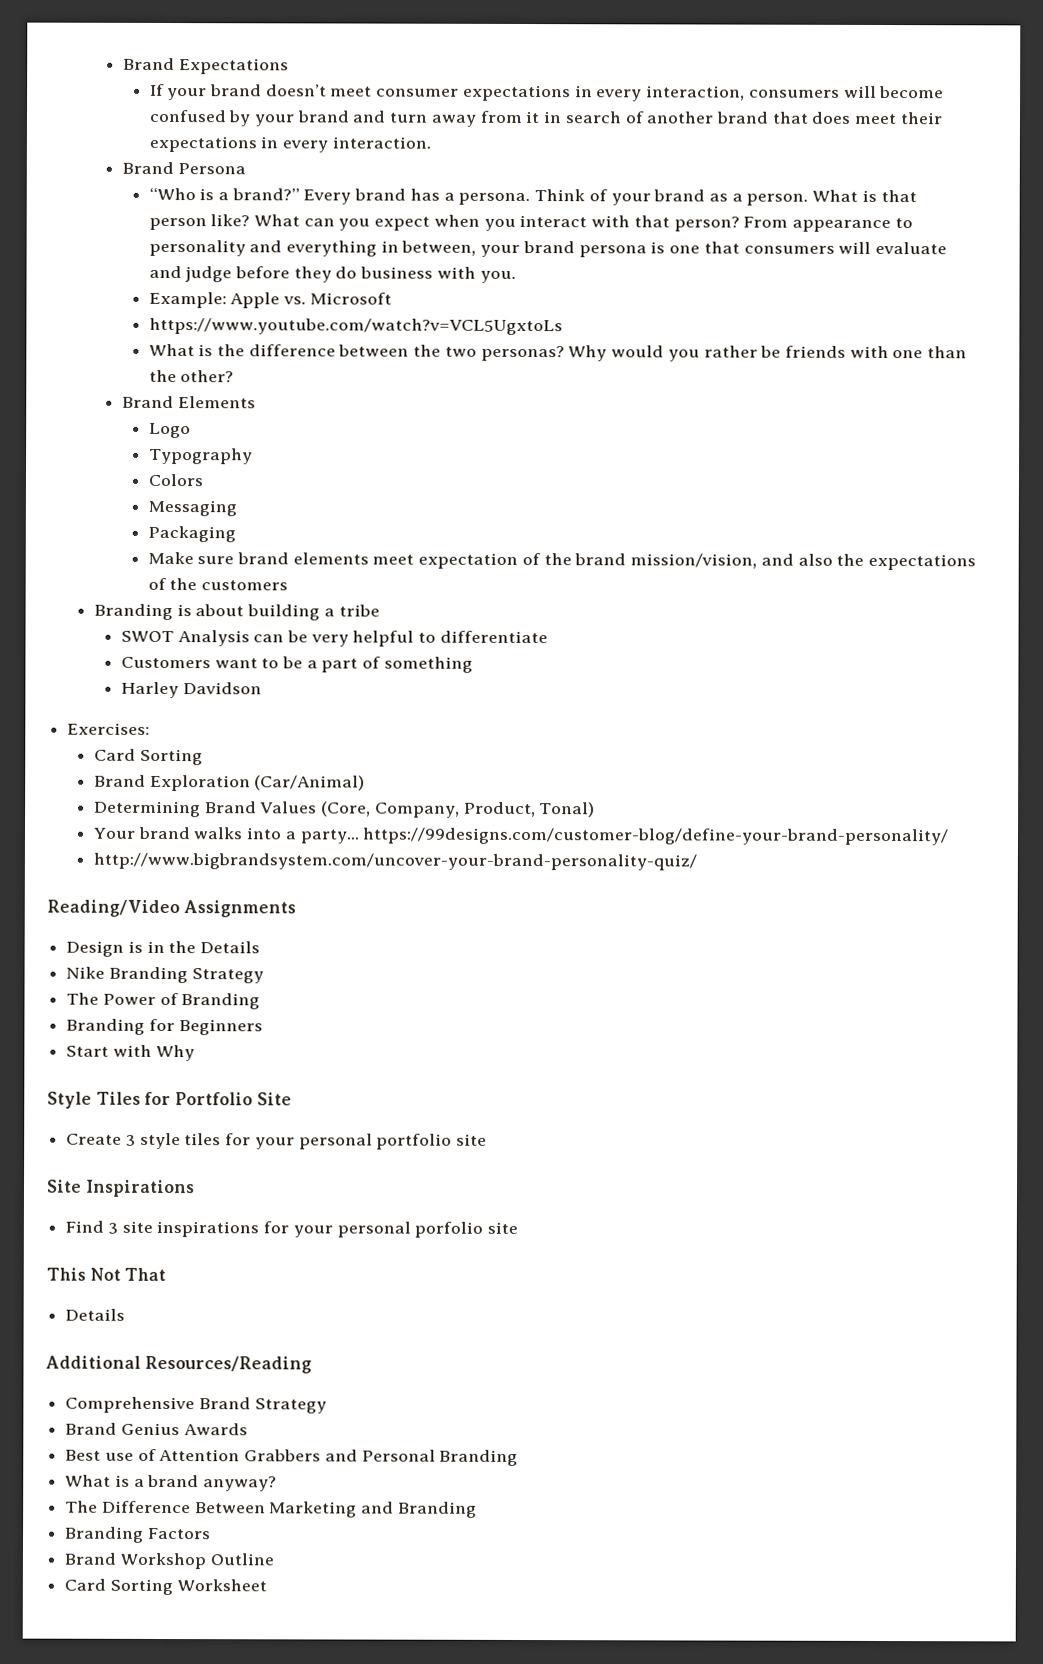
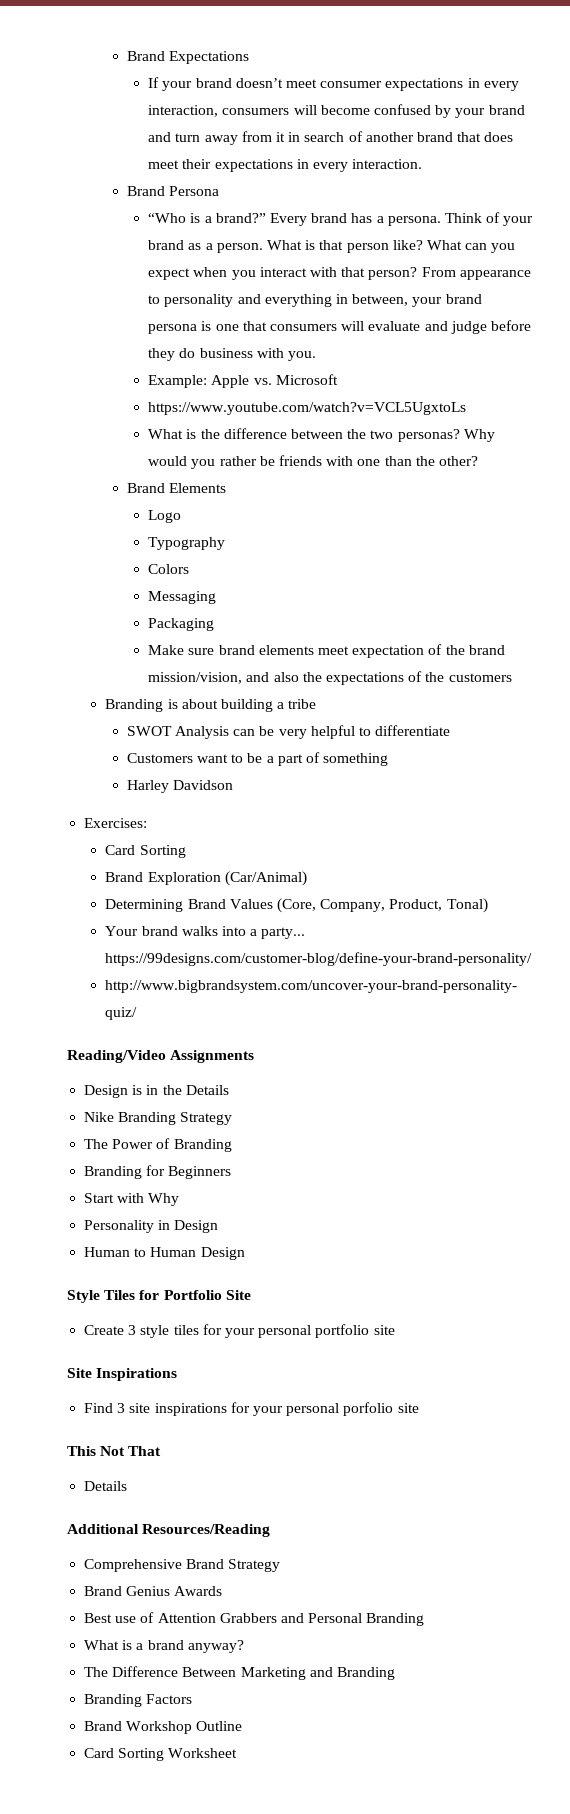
+ Personality in Design
+ Human to Human Design

